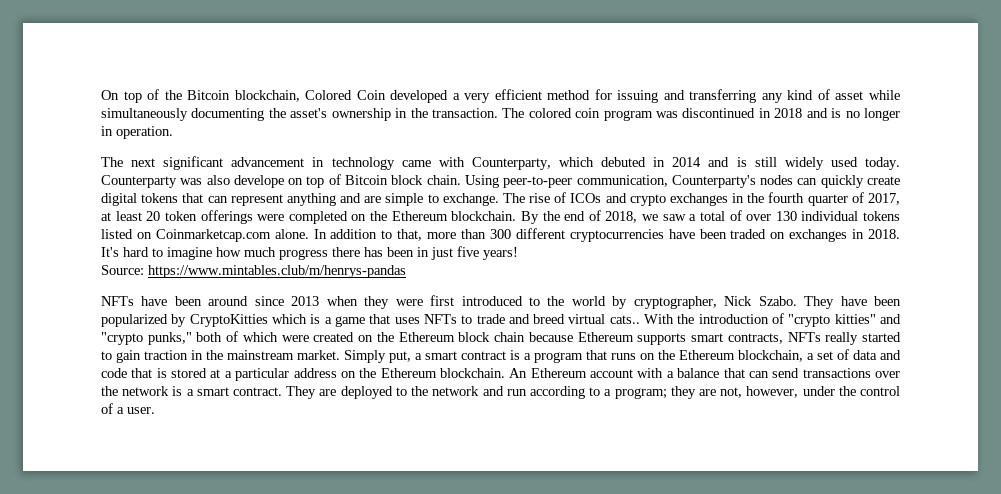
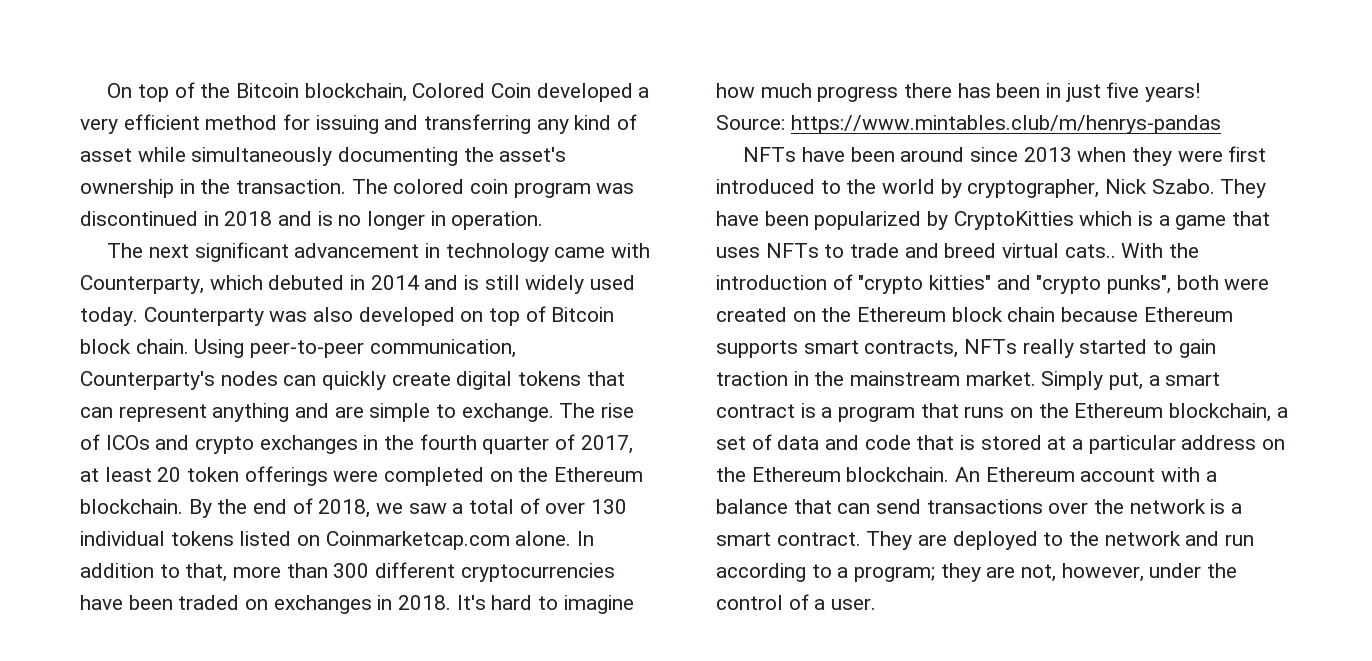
- Counterparty was also develope on top of Bitcoin block chain.
+ Counterparty was also developed on top of Bitcoin block chain.
- With the introduction of "crypto kitties" and "crypto punks," both of which were created on the Ethereum block chain because Ethereum supports smart contracts, NFTs really started to gain traction in the mainstream market.
+ With the introduction of "crypto kitties" and "crypto punks", both were created on the Ethereum block chain because Ethereum supports smart contracts, NFTs really started to gain traction in the mainstream market.

